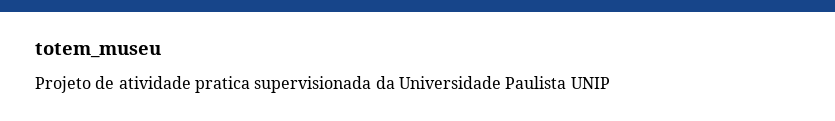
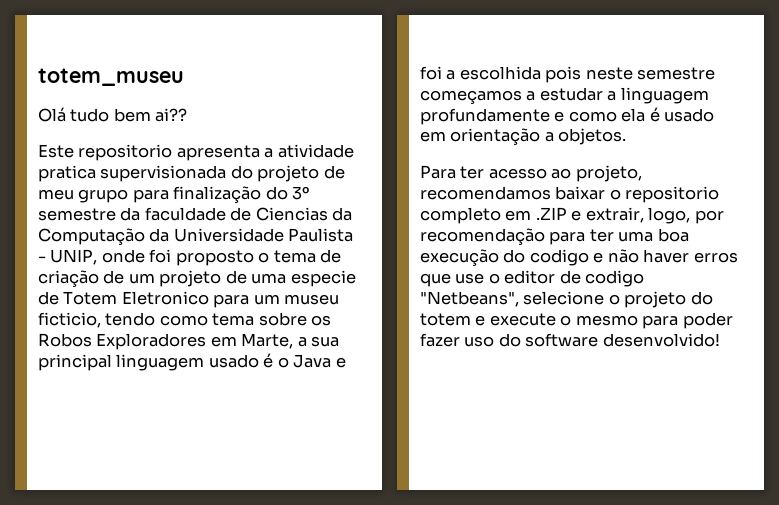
- Projeto de atividade pratica supervisionada da Universidade Paulista UNIP
+ Olá tudo bem ai??
+ Este repositorio apresenta a atividade pratica supervisionada do projeto de meu grupo para finalização do 3º semestre da faculdade de Ciencias da Computação da Universidade Paulista - UNIP, onde foi proposto o tema de criação de um projeto de uma especie de Totem Eletronico para um museu ficticio, tendo como tema sobre os Robos Exploradores em Marte, a sua principal linguagem usado é o Java e foi a escolhida pois neste semestre começamos a estudar a linguagem profundamente e como ela é usado em orientação a objetos.
+ Para ter acesso ao projeto, recomendamos baixar o repositorio completo em .ZIP e extrair, logo, por recomendação para ter uma boa execução do codigo e não haver erros que use o editor de codigo "Netbeans", selecione o projeto do totem e execute o mesmo para poder fazer uso do software desenvolvido!

